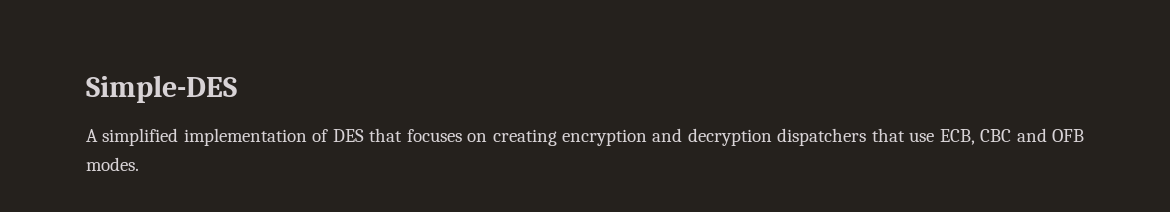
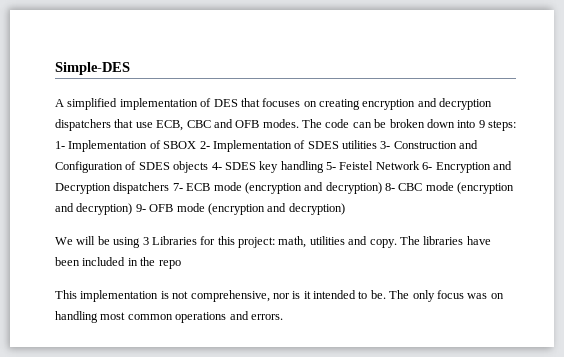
+ The code can be broken down into 9 steps: 1- Implementation of SBOX 2- Implementation of SDES utilities 3- Construction and Configuration of SDES objects 4- SDES key handling 5- Feistel Network 6- Encryption and Decryption dispatchers 7- ECB mode (encryption and decryption) 8- CBC mode (encryption and decryption) 9- OFB mode (encryption and decryption)
+ We will be using 3 Libraries for this project: math, utilities and copy. The libraries have been included in the repo
+ This implementation is not comprehensive, nor is it intended to be. The only focus was on handling most common operations and errors.

